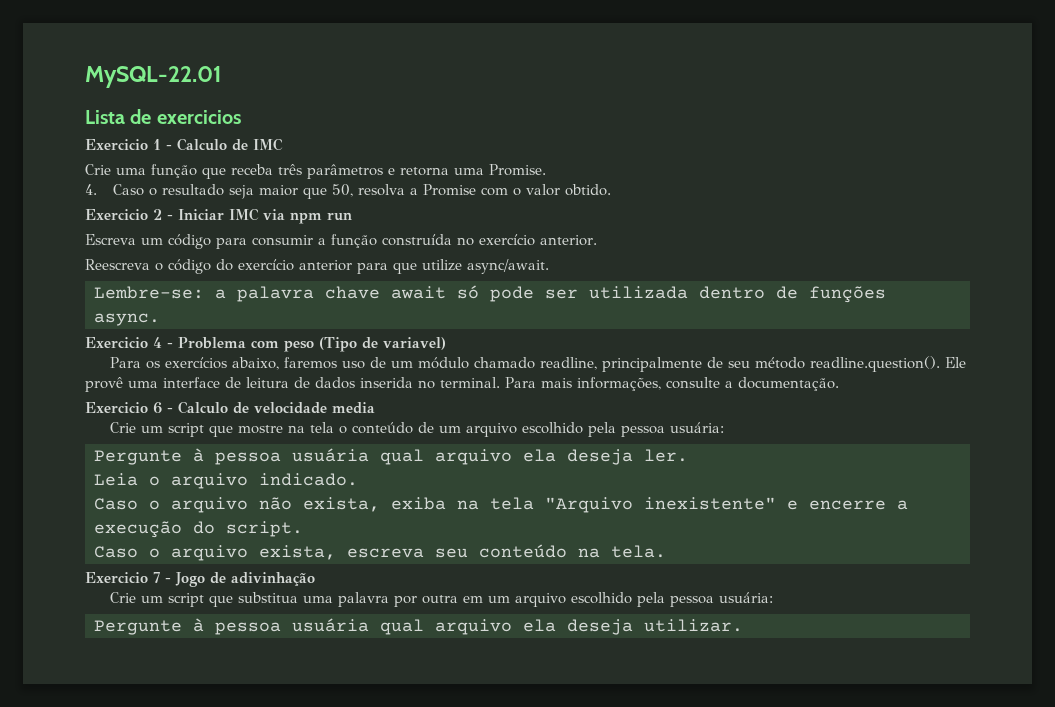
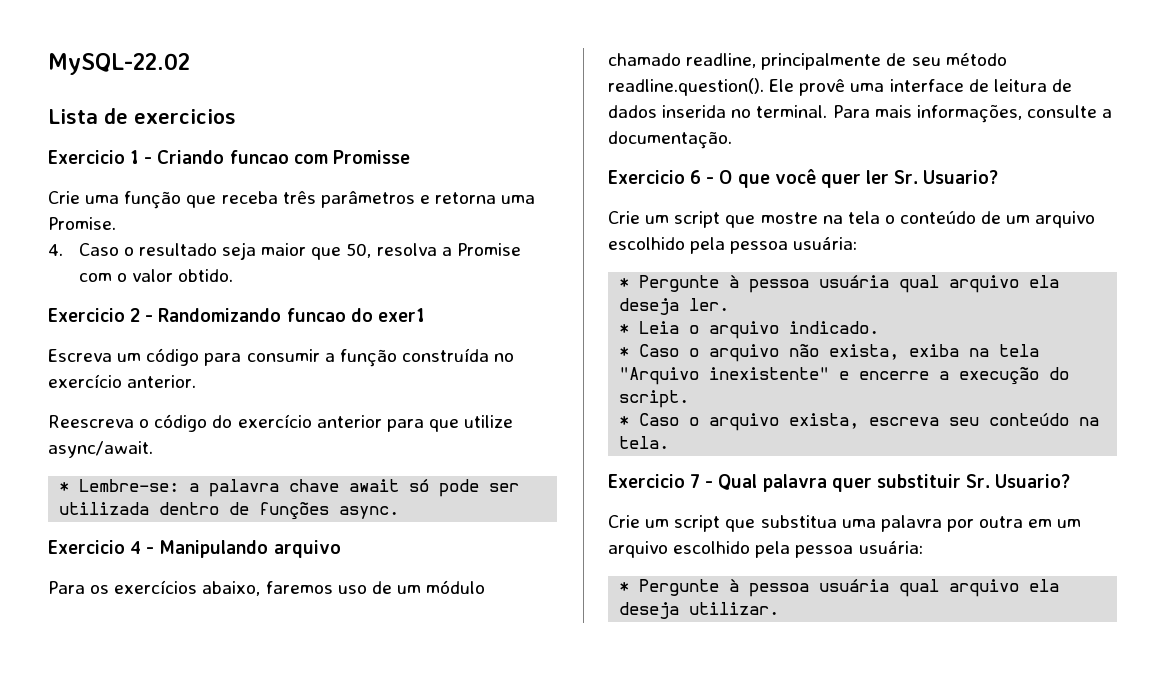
- MySQL-22.01
+ MySQL-22.02
- Exercicio 1 - Calculo de IMC
+ Exercicio 1 - Criando funcao com Promisse
- Exercicio 2 - Iniciar IMC via npm run
+ Exercicio 2 - Randomizando funcao do exer1
- Lembre-se: a palavra chave await só pode ser utilizada dentro de funções async.
+ * Lembre-se: a palavra chave await só pode ser utilizada dentro de funções async.
- Exercicio 4 - Problema com peso (Tipo de variavel)
+ Exercicio 4 - Manipulando arquivo
- Exercicio 6 - Calculo de velocidade media
+ Exercicio 6 - O que você quer ler Sr. Usuario?
- Pergunte à pessoa usuária qual arquivo ela deseja ler.
+ * Pergunte à pessoa usuária qual arquivo ela deseja ler.
- Leia o arquivo indicado.
+ * Leia o arquivo indicado.
- Caso o arquivo não exista, exiba na tela "Arquivo inexistente" e encerre a execução do script.
+ * Caso o arquivo não exista, exiba na tela "Arquivo inexistente" e encerre a execução do script.
- Caso o arquivo exista, escreva seu conteúdo na tela.
+ * Caso o arquivo exista, escreva seu conteúdo na tela.
- Exercicio 7 - Jogo de adivinhação
+ Exercicio 7 - Qual palavra quer substituir Sr. Usuario?
- Pergunte à pessoa usuária qual arquivo ela deseja utilizar.
+ * Pergunte à pessoa usuária qual arquivo ela deseja utilizar.

